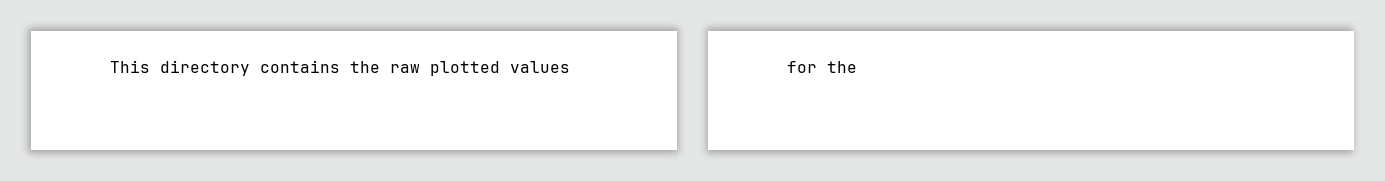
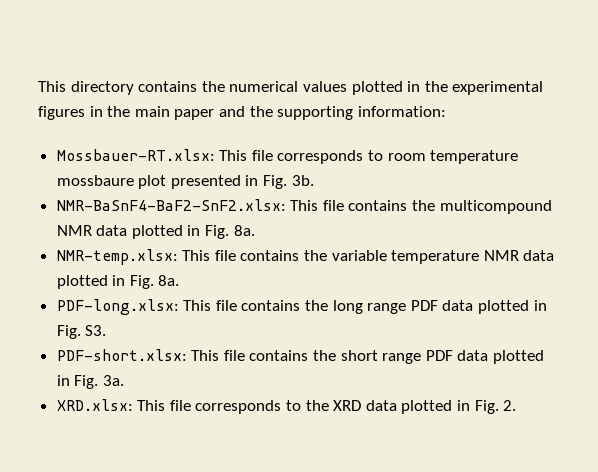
- This directory contains the raw plotted values for the
+ This directory contains the numerical values plotted in the experimental figures in the main paper and the supporting information:
+ Mossbauer-RT.xlsx: This file corresponds to room temperature mossbaure plot presented in Fig. 3b.
+ NMR-BaSnF4-BaF2-SnF2.xlsx: This file contains the multicompound NMR data plotted in Fig. 8a.
+ NMR-temp.xlsx: This file contains the variable temperature NMR data plotted in Fig. 8a.
+ PDF-long.xlsx: This file contains the long range PDF data plotted in Fig. S3.
+ PDF-short.xlsx: This file contains the short range PDF data plotted in Fig. 3a.
+ XRD.xlsx: This file corresponds to the XRD data plotted in Fig. 2.

